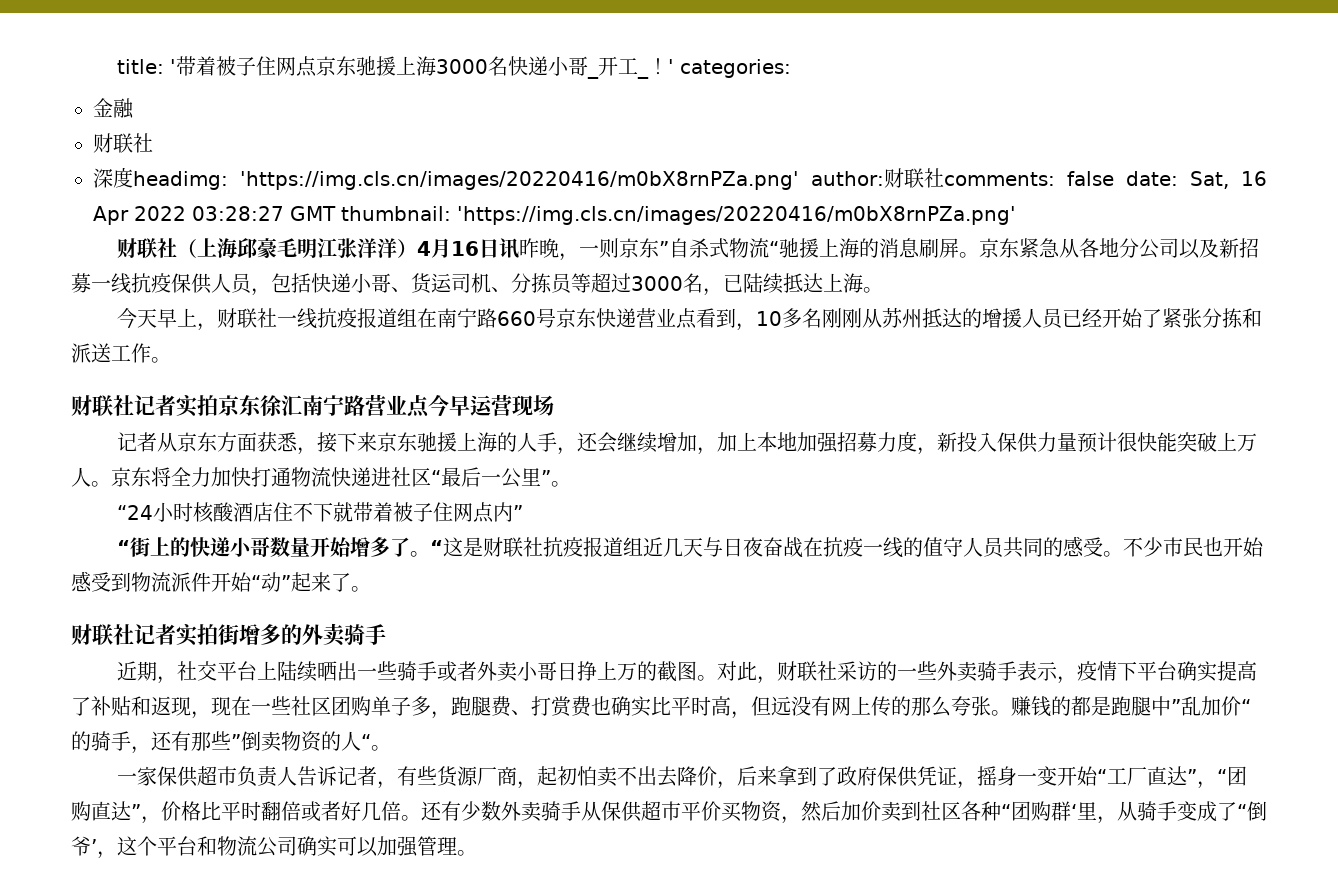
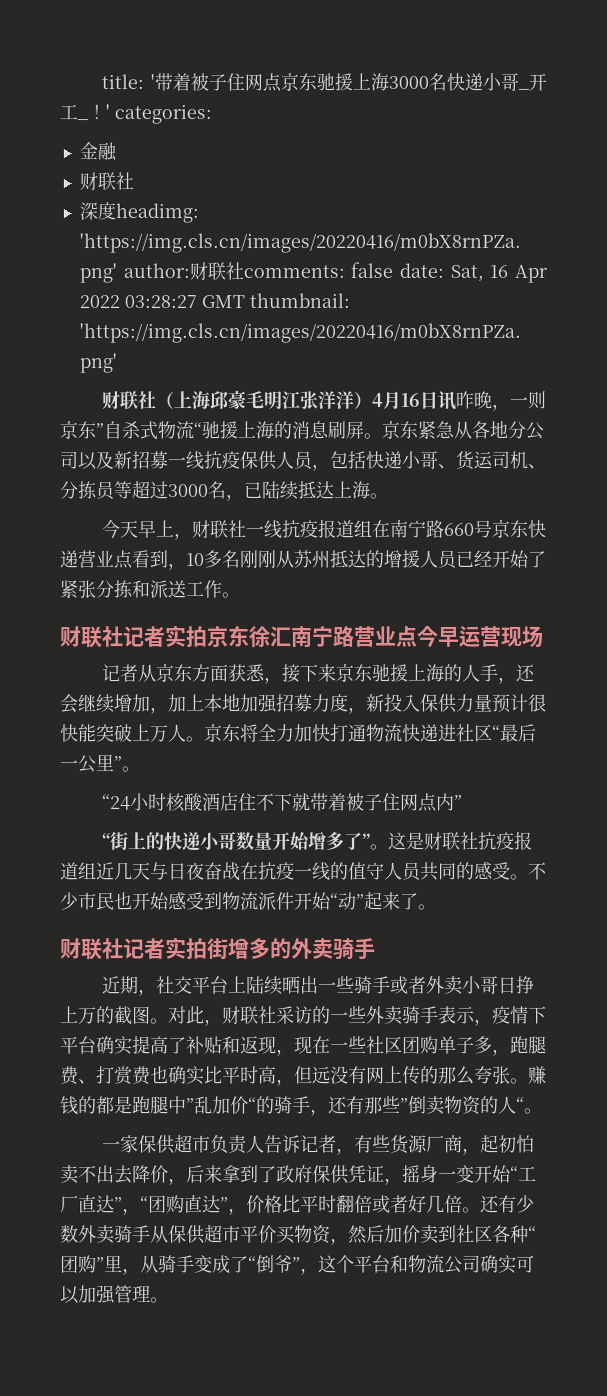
- “街上的快递小哥数量开始增多了。“这是财联社抗疫报道组近几天与日夜奋战在抗疫一线的值守人员共同的感受。
+ “街上的快递小哥数量开始增多了”。这是财联社抗疫报道组近几天与日夜奋战在抗疫一线的值守人员共同的感受。
- 还有少数外卖骑手从保供超市平价买物资，然后加价卖到社区各种“团购群‘里，从骑手变成了“倒爷’，这个平台和物流公司确实可以加强管理。
+ 还有少数外卖骑手从保供超市平价买物资，然后加价卖到社区各种“团购”里，从骑手变成了“倒爷”，这个平台和物流公司确实可以加强管理。

